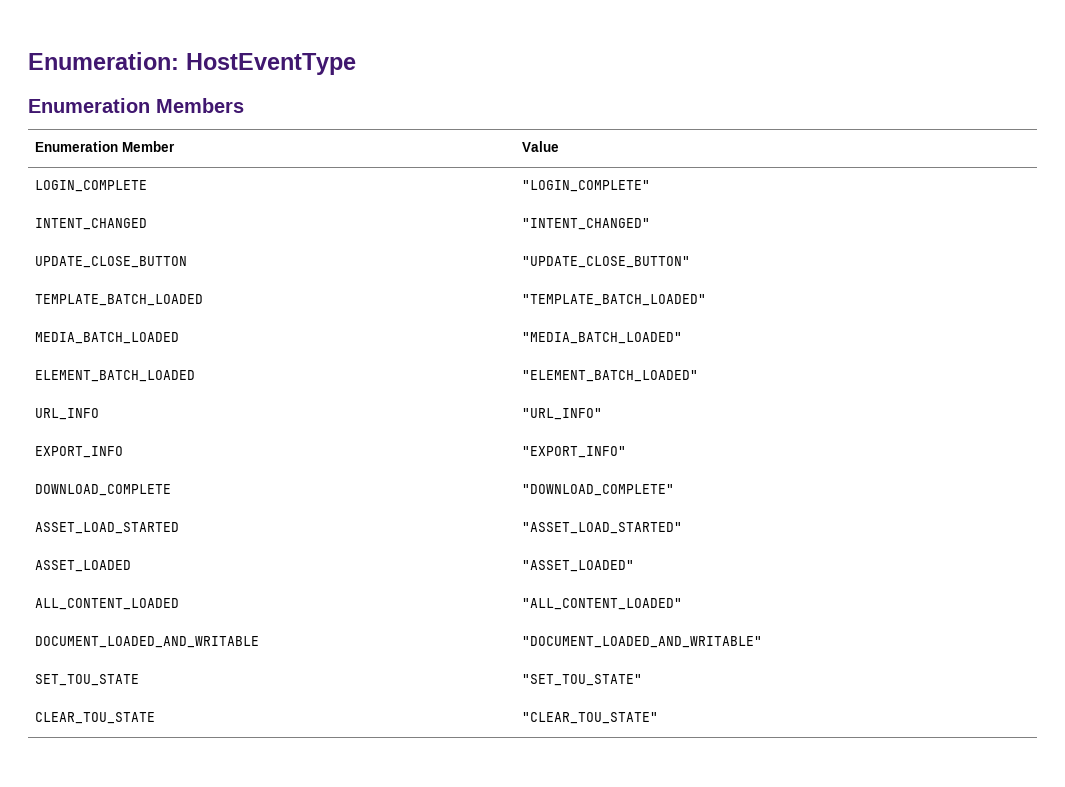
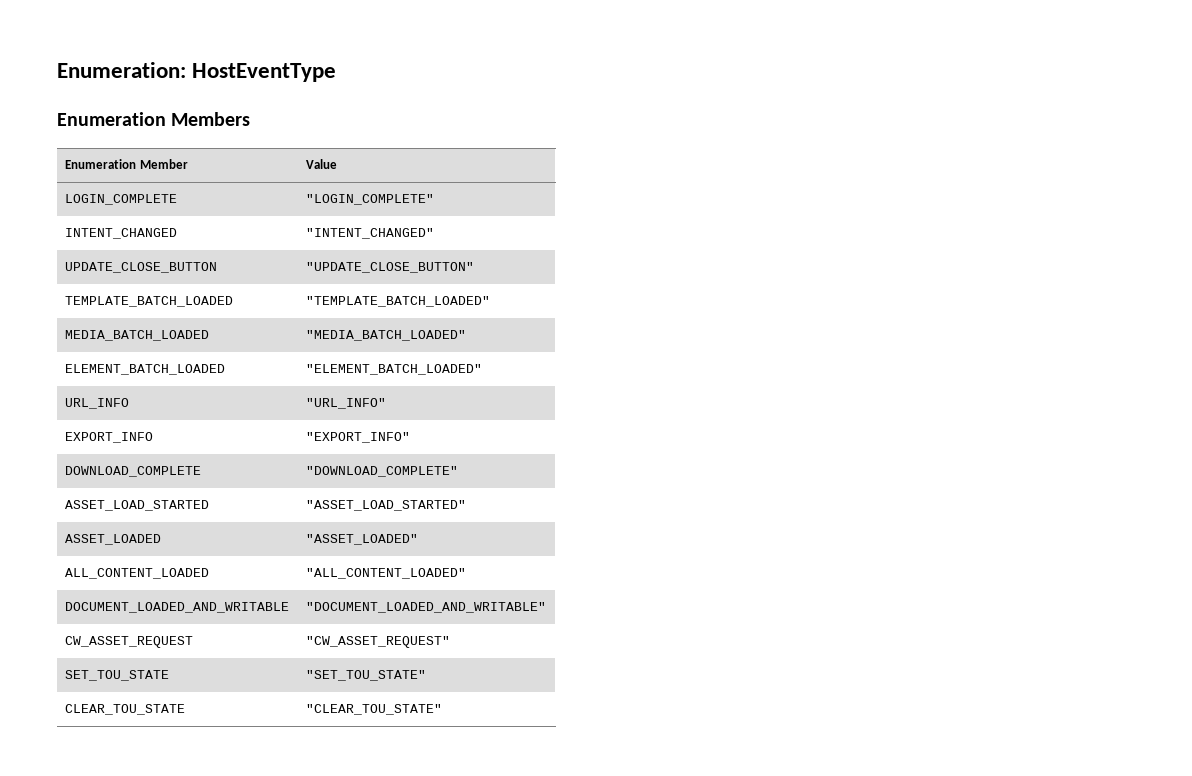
+ CW_ASSET_REQUEST | "CW_ASSET_REQUEST"

